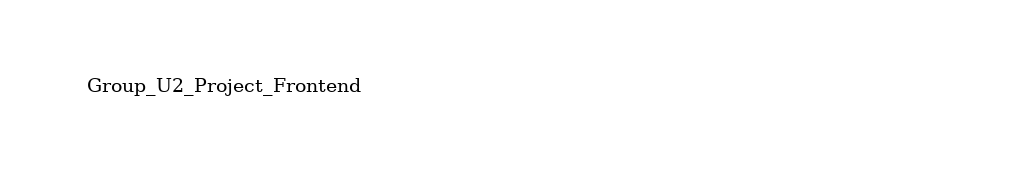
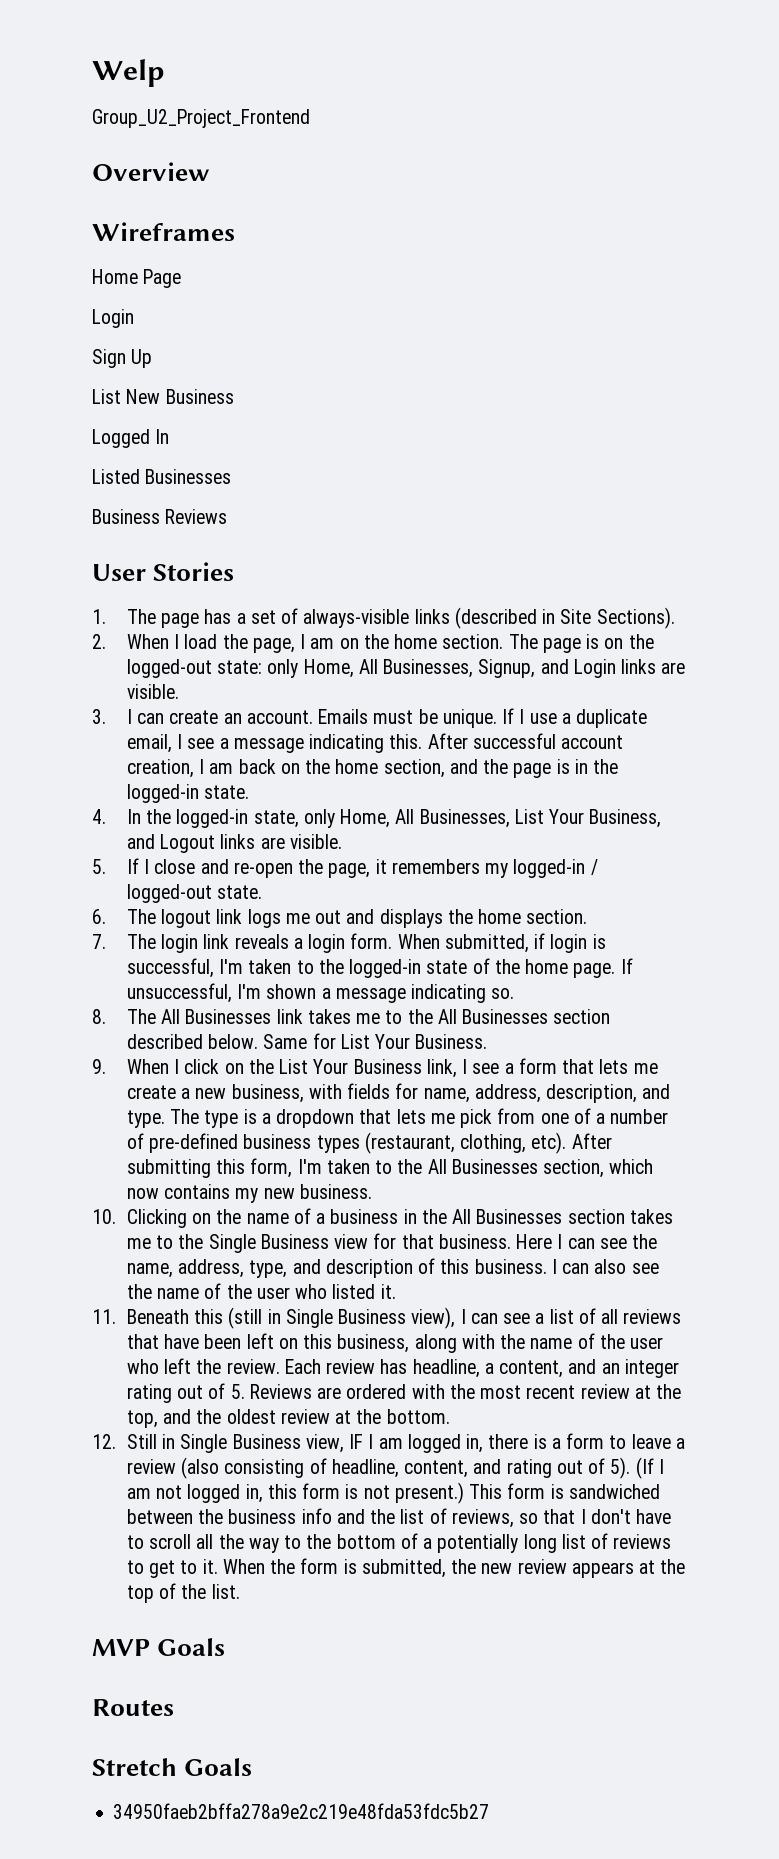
+ Welp
+ Overview
+ Wireframes
+ Home Page
+ Login
+ Sign Up
+ List New Business
+ Logged In
+ Listed Businesses
+ Business Reviews
+ User Stories
+ 1. The page has a set of always-visible links (described in Site Sections).
+ 2. When I load the page, I am on the home section. The page is on the logged-out state: only Home, All Businesses, Signup, and Login links are visible.
+ 3. I can create an account. Emails must be unique. If I use a duplicate email, I see a message indicating this. After successful account creation, I am back on the home section, and the page is in the logged-in state.
+ 4. In the logged-in state, only Home, All Businesses, List Your Business, and Logout links are visible.
+ 5. If I close and re-open the page, it remembers my logged-in / logged-out state.
+ 6. The logout link logs me out and displays the home section.
+ 7. The login link reveals a login form. When submitted, if login is successful, I'm taken to the logged-in state of the home page. If unsuccessful, I'm shown a message indicating so.
+ 8. The All Businesses link takes me to the All Businesses section described below. Same for List Your Business.
+ 9. When I click on the List Your Business link, I see a form that lets me create a new business, with fields for name, address, description, and type. The type is a dropdown that lets me pick from one of a number of pre-defined business types (restaurant, clothing, etc). After submitting this form, I'm taken to the All Businesses section, which now contains my new business.
+ 10. Clicking on the name of a business in the All Businesses section takes me to the Single Business view for that business. Here I can see the name, address, type, and description of this business. I can also see the name of the user who listed it.
+ 11. Beneath this (still in Single Business view), I can see a list of all reviews that have been left on this business, along with the name of the user who left the review. Each review has headline, a content, and an integer rating out of 5. Reviews are ordered with the most recent review at the top, and the oldest review at the bottom.
+ 12. Still in Single Business view, IF I am logged in, there is a form to leave a review (also consisting of headline, content, and rating out of 5). (If I am not logged in, this form is not present.) This form is sandwiched between the business info and the list of reviews, so that I don't have to scroll all the way to the bottom of a potentially long list of reviews to get to it. When the form is submitted, the new review appears at the top of the list.
+ MVP Goals
+ Routes
+ Stretch Goals
+ 34950faeb2bffa278a9e2c219e48fda53fdc5b27

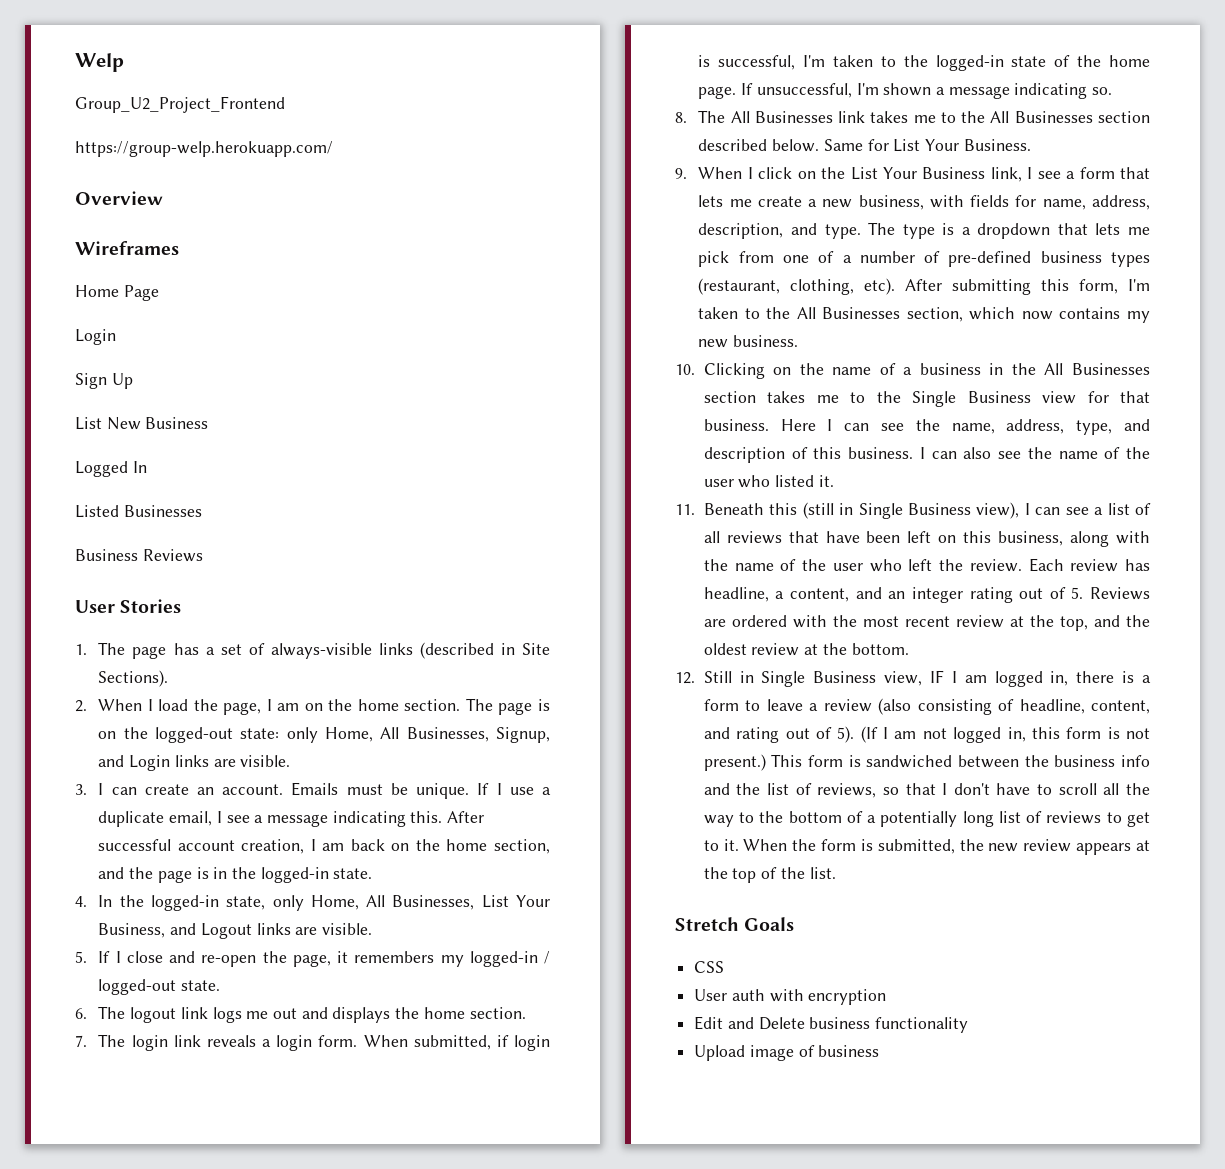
+ https://group-welp.herokuapp.com/
- MVP Goals
- Routes
- 34950faeb2bffa278a9e2c219e48fda53fdc5b27
+ CSS
+ User auth with encryption
+ Edit and Delete business functionality
+ Upload image of business

